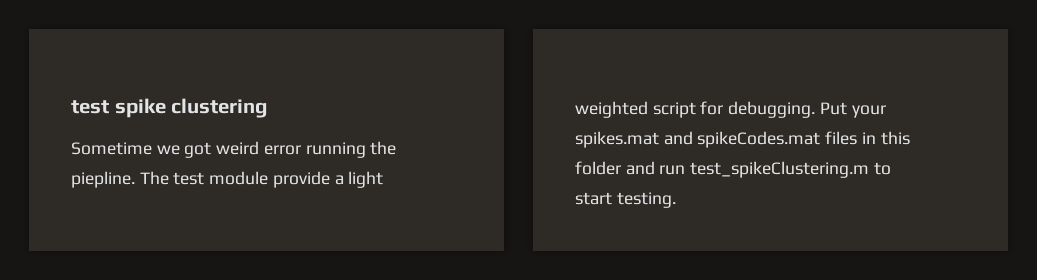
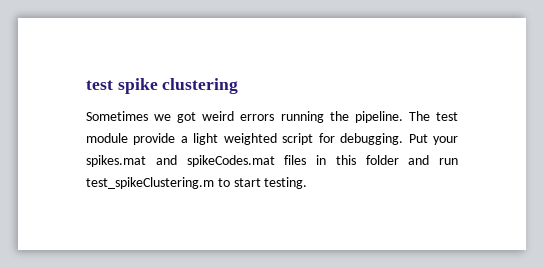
- Sometime we got weird error running the piepline.
+ Sometimes we got weird errors running the pipeline.

